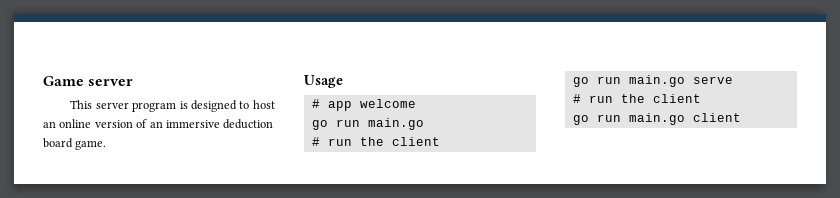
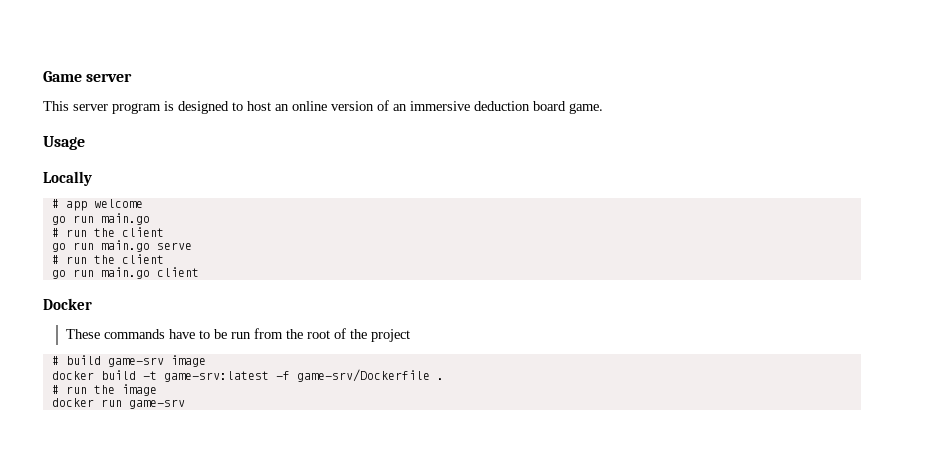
+ Locally
+ Docker
+ These commands have to be run from the root of the project
+ # build game-srv image
+ docker build -t game-srv:latest -f game-srv/Dockerfile .
+ # run the image
+ docker run game-srv

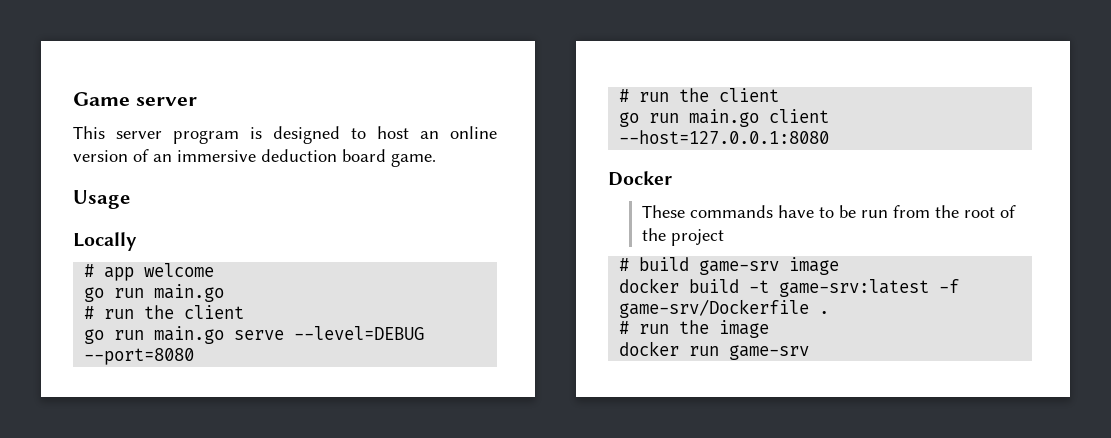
- go run main.go serve
+ go run main.go serve --level=DEBUG --port=8080
- go run main.go client
+ go run main.go client --host=127.0.0.1:8080

